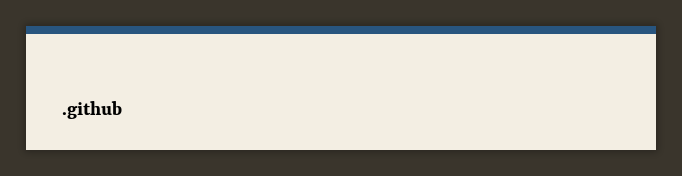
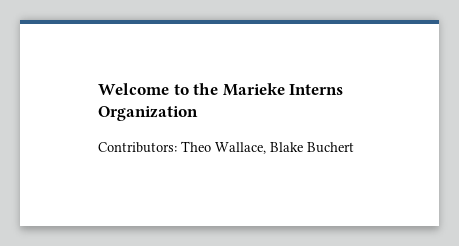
- .github
+ Welcome to the Marieke Interns Organization
+ Contributors: Theo Wallace, Blake Buchert

